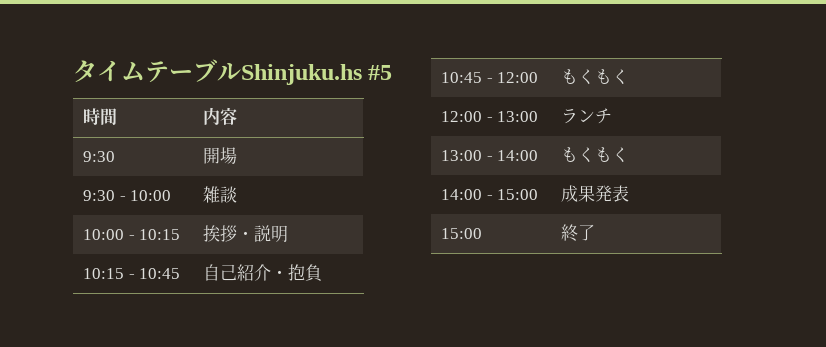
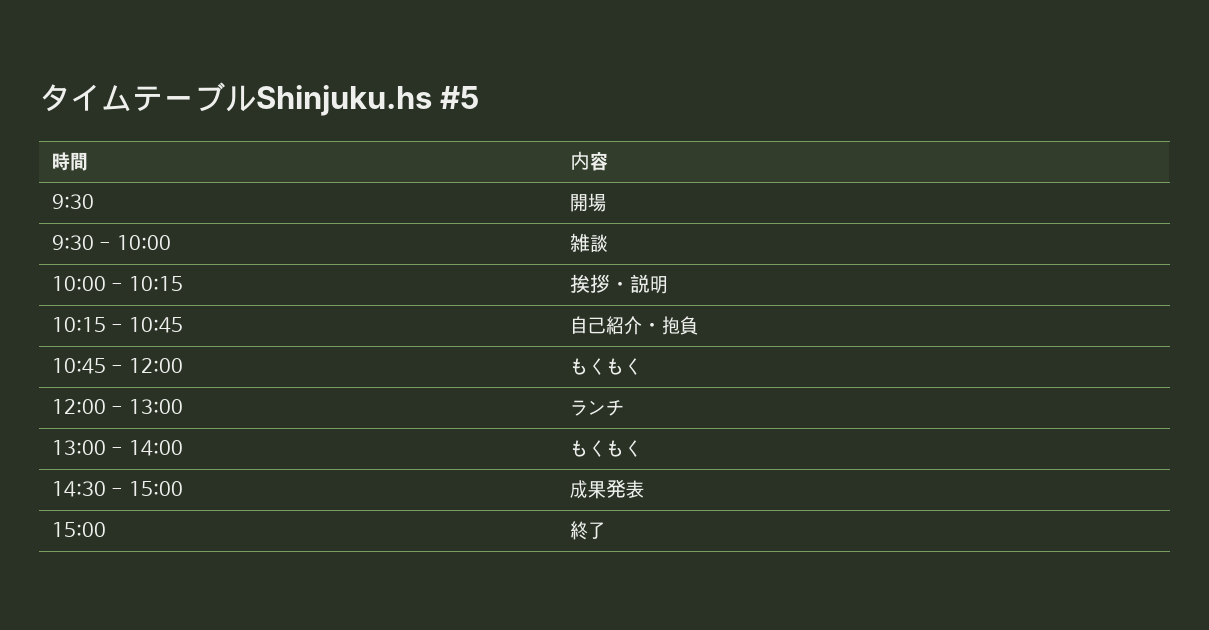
- 14:00 - 15:00 | 成果発表
+ 14:30 - 15:00 | 成果発表

